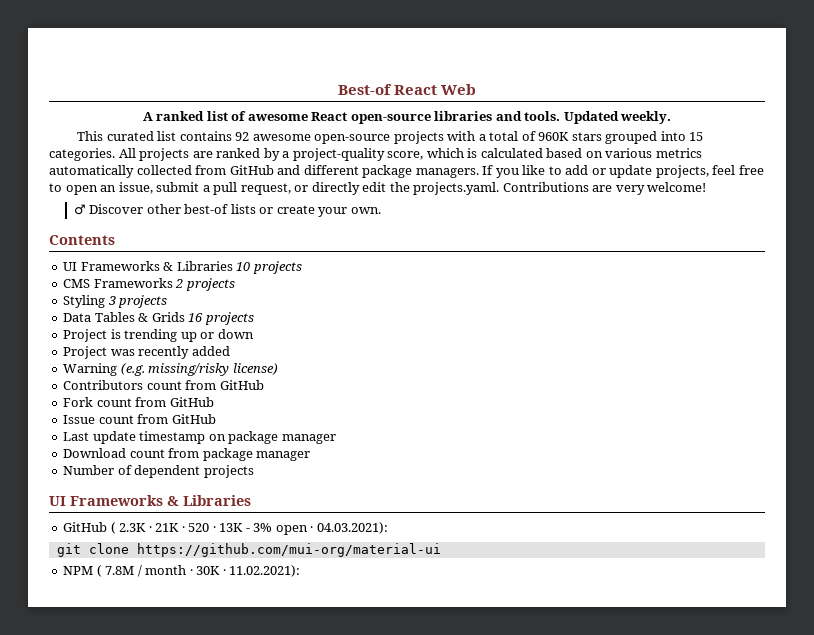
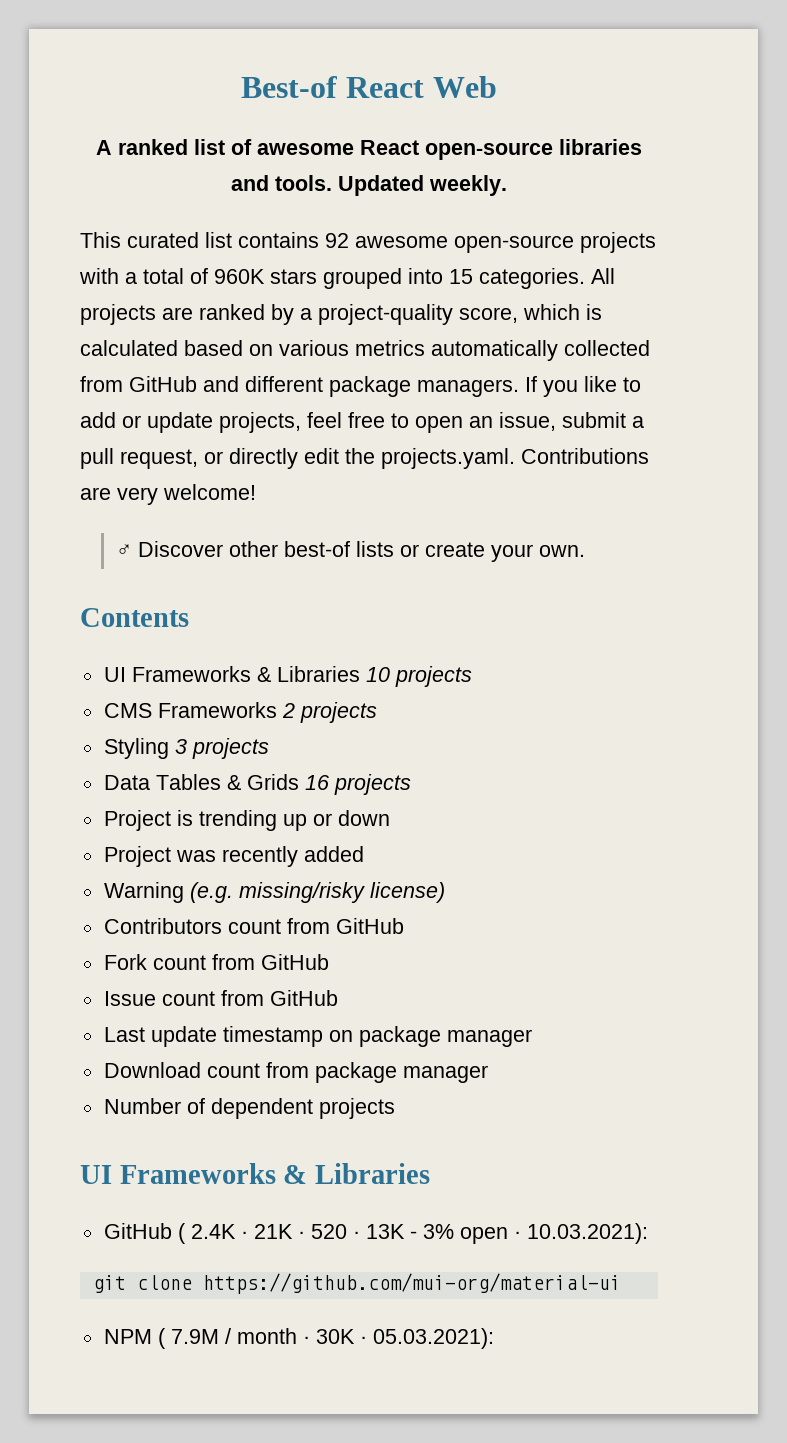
- GitHub ( 2.3K · 21K · 520 · 13K - 3% open · 04.03.2021):
+ GitHub ( 2.4K · 21K · 520 · 13K - 3% open · 10.03.2021):
- NPM ( 7.8M / month · 30K · 11.02.2021):
+ NPM ( 7.9M / month · 30K · 05.03.2021):

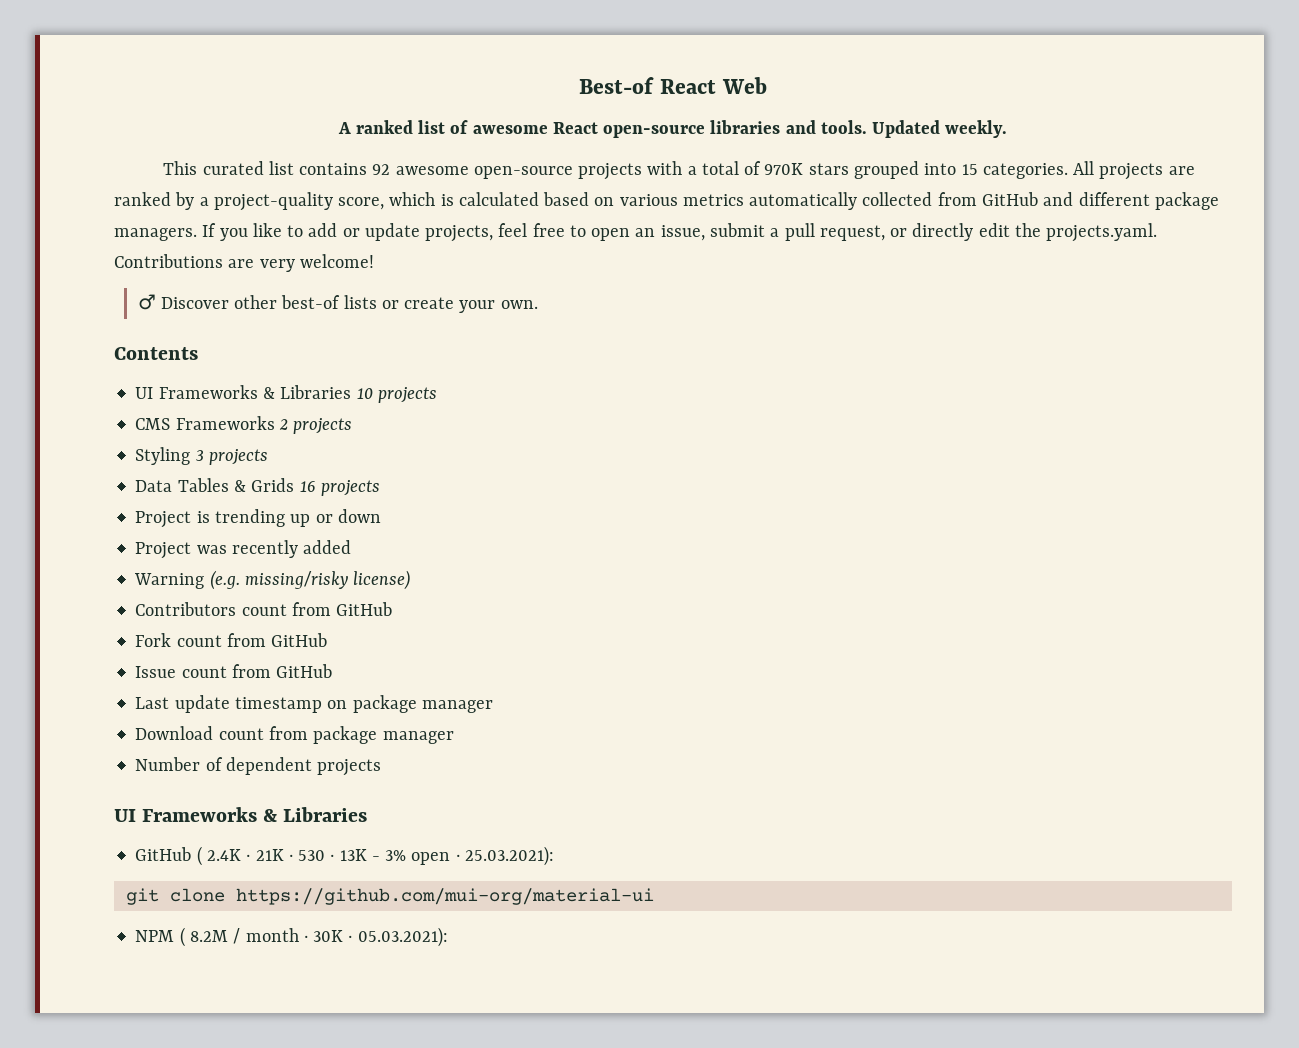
- This curated list contains 92 awesome open-source projects with a total of 960K stars grouped into 15 categories.
+ This curated list contains 92 awesome open-source projects with a total of 970K stars grouped into 15 categories.
- GitHub ( 2.4K · 21K · 520 · 13K - 3% open · 10.03.2021):
+ GitHub ( 2.4K · 21K · 530 · 13K - 3% open · 25.03.2021):
- NPM ( 7.9M / month · 30K · 05.03.2021):
+ NPM ( 8.2M / month · 30K · 05.03.2021):

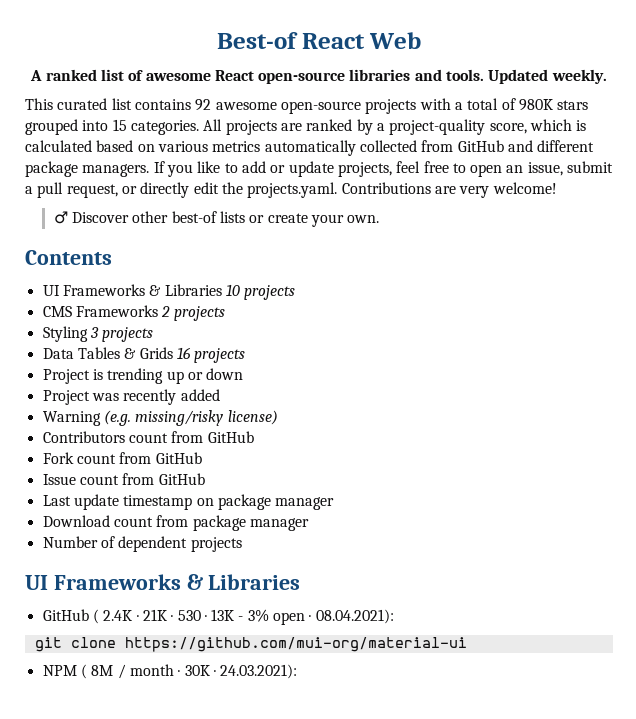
- This curated list contains 92 awesome open-source projects with a total of 970K stars grouped into 15 categories.
+ This curated list contains 92 awesome open-source projects with a total of 980K stars grouped into 15 categories.
- GitHub ( 2.4K · 21K · 530 · 13K - 3% open · 25.03.2021):
+ GitHub ( 2.4K · 21K · 530 · 13K - 3% open · 08.04.2021):
- NPM ( 8.2M / month · 30K · 05.03.2021):
+ NPM ( 8M / month · 30K · 24.03.2021):

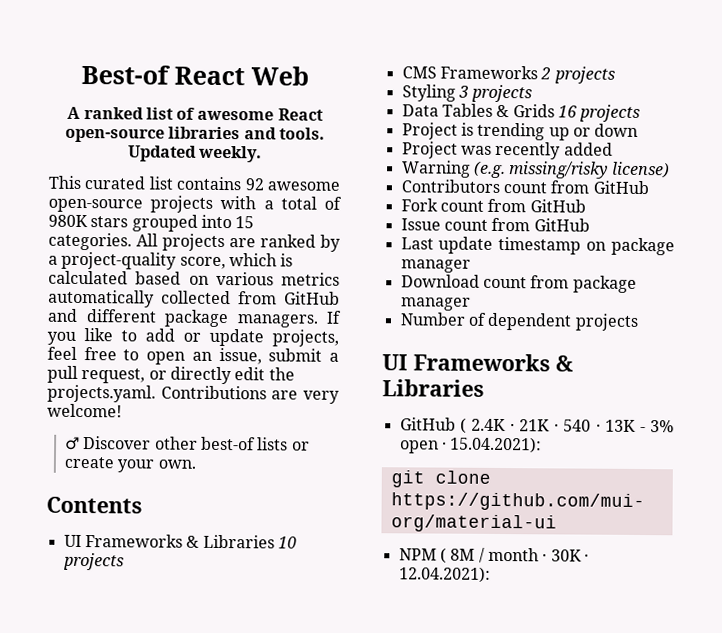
- GitHub ( 2.4K · 21K · 530 · 13K - 3% open · 08.04.2021):
+ GitHub ( 2.4K · 21K · 540 · 13K - 3% open · 15.04.2021):
- NPM ( 8M / month · 30K · 24.03.2021):
+ NPM ( 8M / month · 30K · 12.04.2021):

